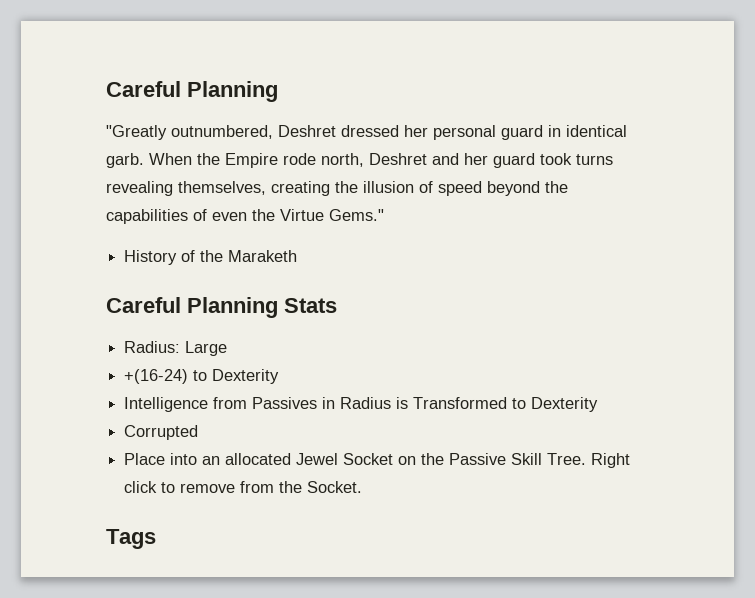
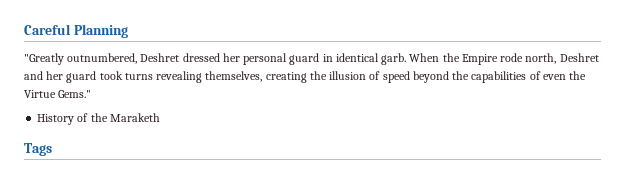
- Careful Planning Stats
- Radius: Large
- +(16-24) to Dexterity
- Intelligence from Passives in Radius is Transformed to Dexterity
- Corrupted
- Place into an allocated Jewel Socket on the Passive Skill Tree. Right click to remove from the Socket.

